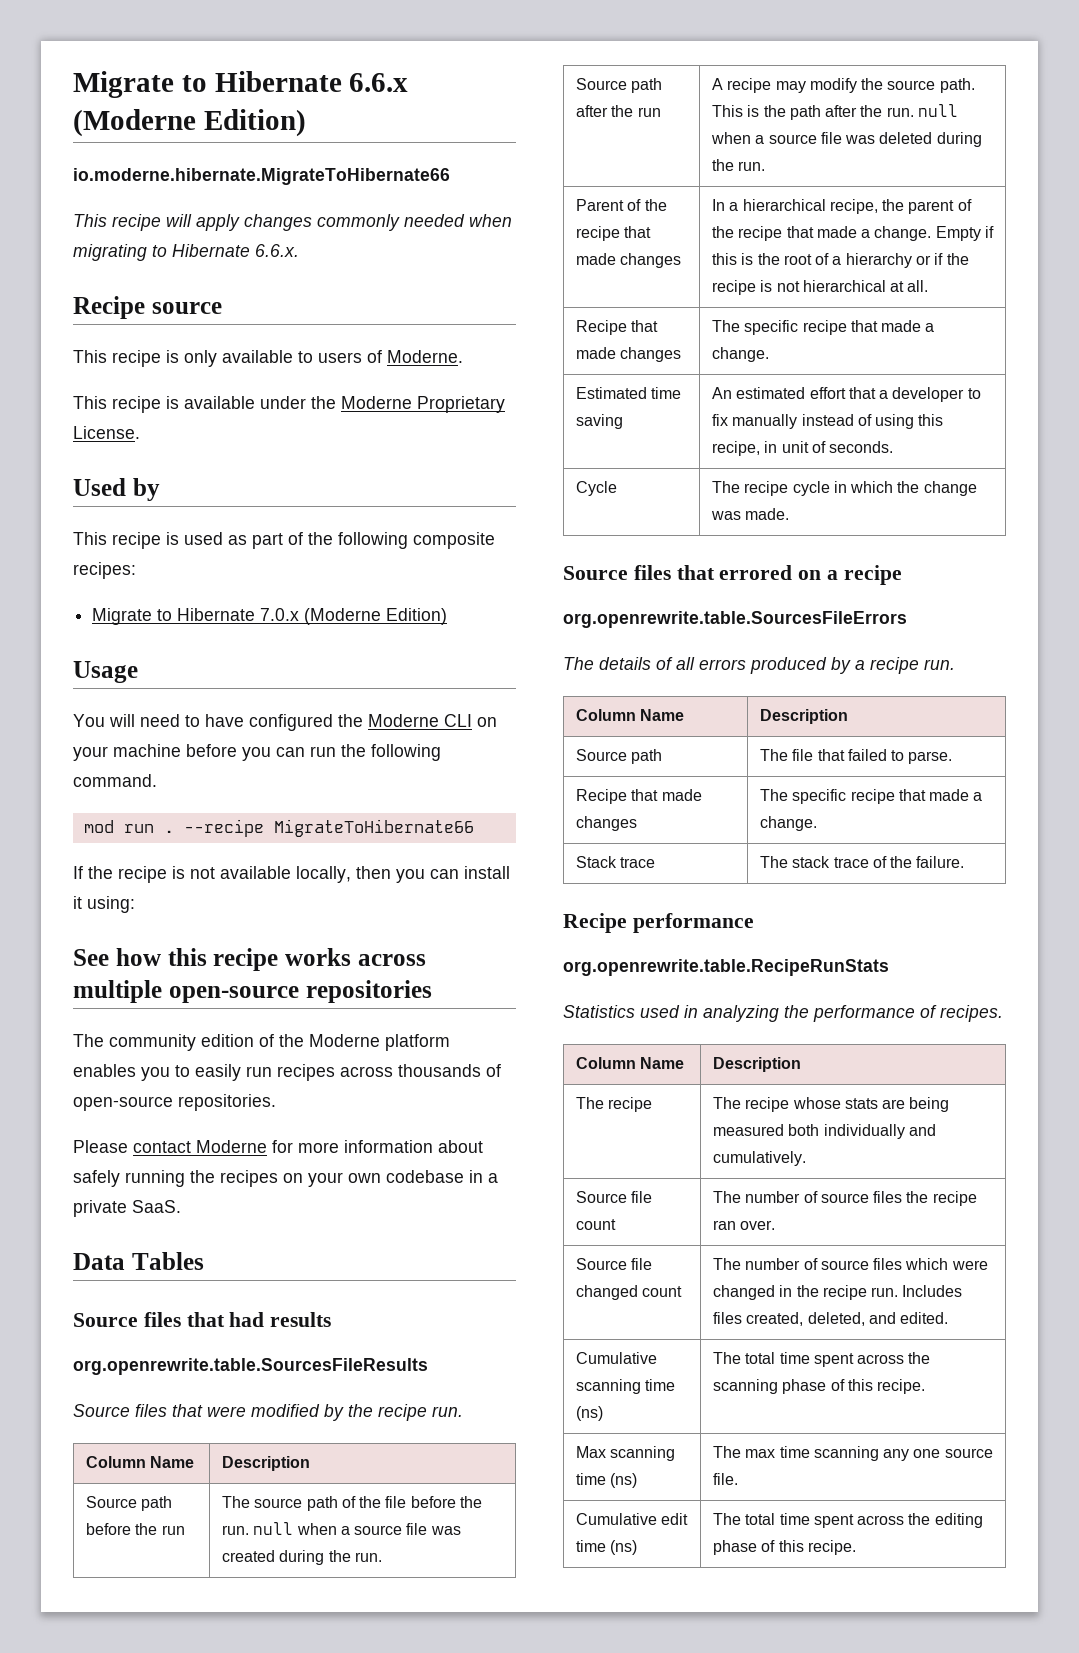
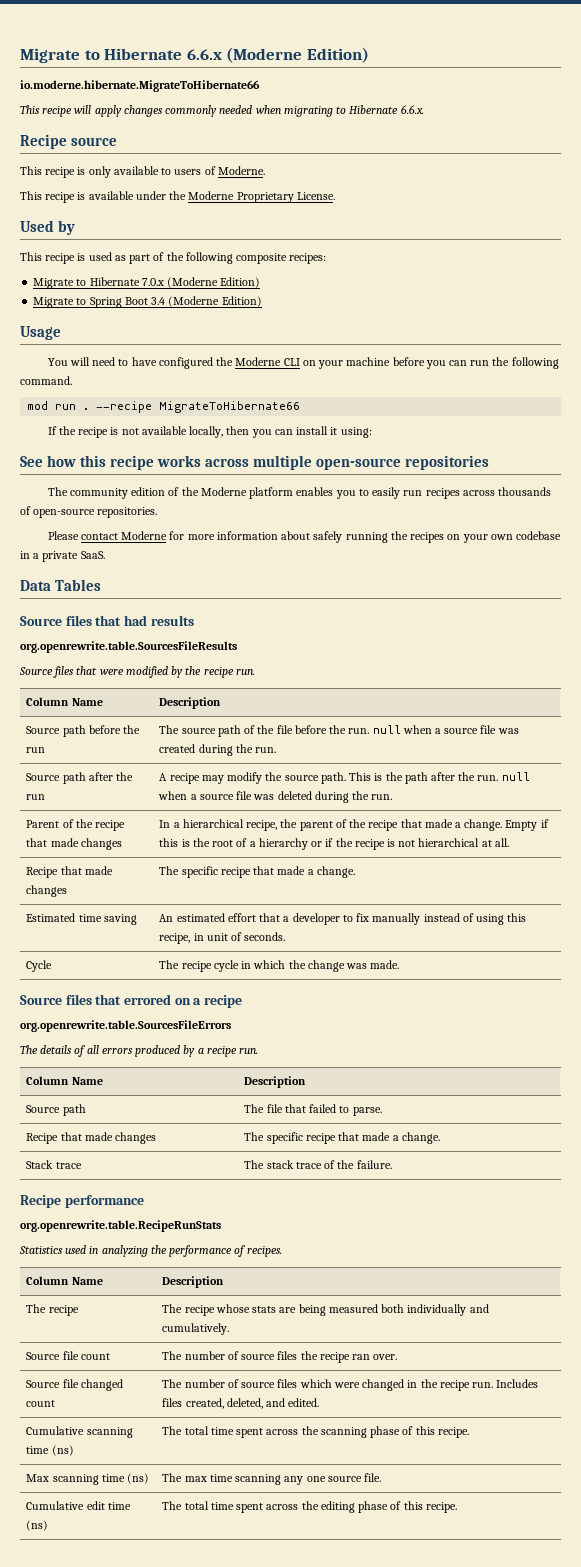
+ Migrate to Spring Boot 3.4 (Moderne Edition)

